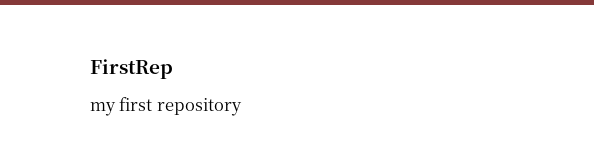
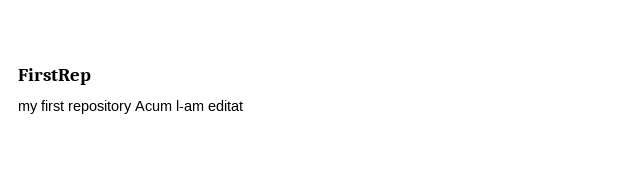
- my first repository
+ my first repository Acum l-am editat

